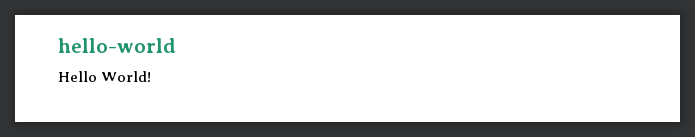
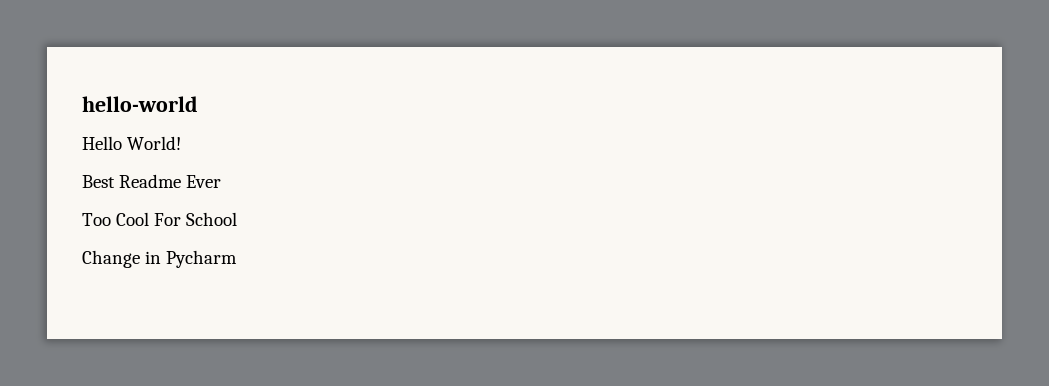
+ Best Readme Ever
+ Too Cool For School
+ Change in Pycharm

